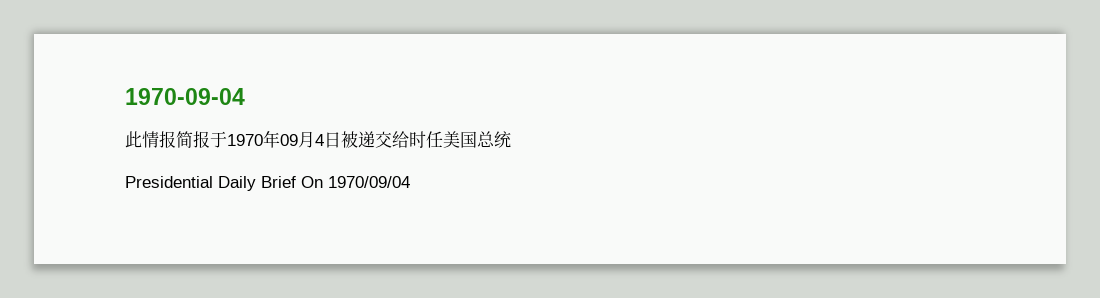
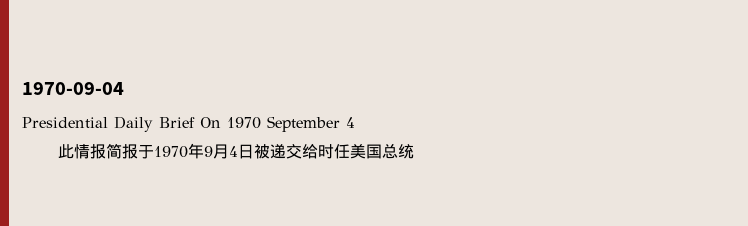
+ Presidential Daily Brief On 1970 September 4
- 此情报简报于1970年09月4日被递交给时任美国总统
+ 此情报简报于1970年9月4日被递交给时任美国总统
- Presidential Daily Brief On 1970/09/04

